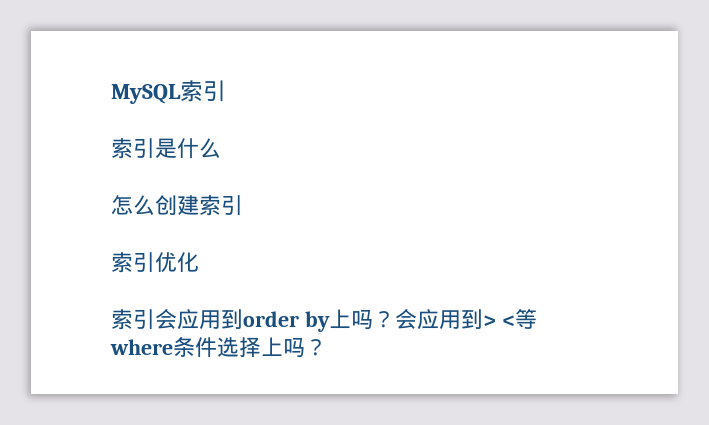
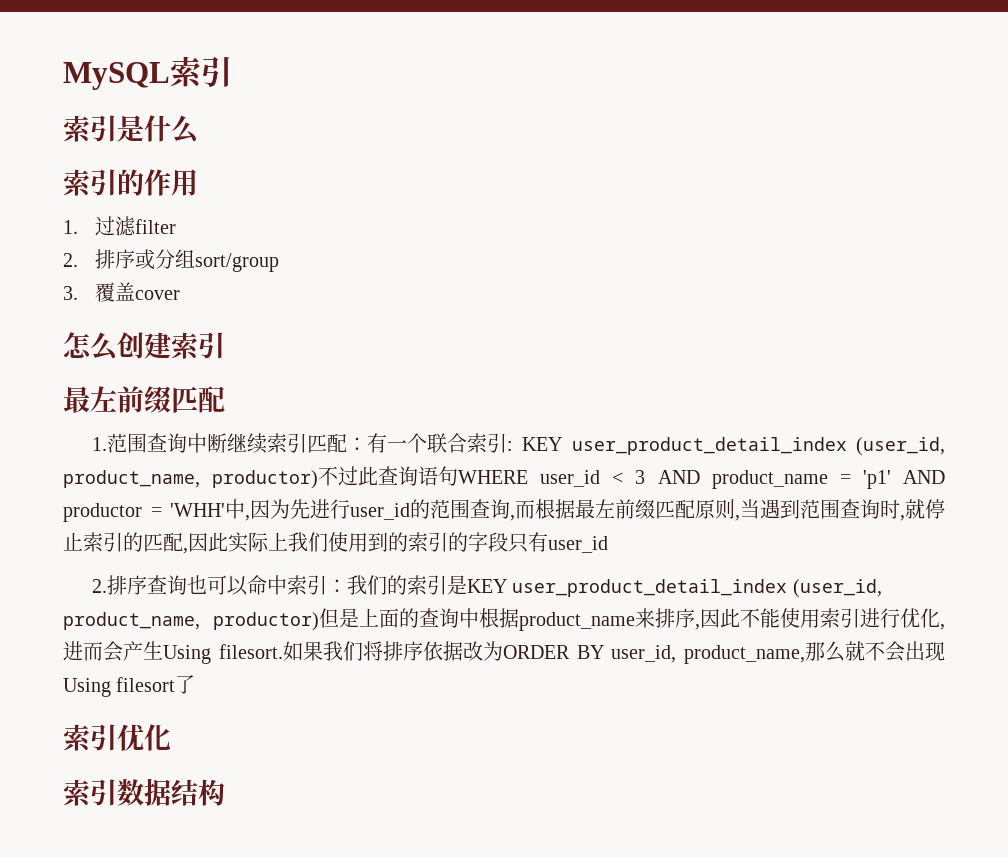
+ 索引的作用
+ 1.过滤filter
+ 2.排序或分组sort/group
+ 3.覆盖cover
  怎么创建索引
+ 最左前缀匹配
+ 1.范围查询中断继续索引匹配：有一个联合索引: KEY user_product_detail_index (user_id, product_name, productor)不过此查询语句WHERE user_id < 3 AND product_name = 'p1' AND productor = 'WHH'中,因为先进行user_id的范围查询,而根据最左前缀匹配原则,当遇到范围查询时,就停止索引的匹配,因此实际上我们使用到的索引的字段只有user_id
+ 2.排序查询也可以命中索引：我们的索引是KEY user_product_detail_index (user_id, product_name, productor)但是上面的查询中根据product_name来排序,因此不能使用索引进行优化,进而会产生Using filesort.如果我们将排序依据改为ORDER BY user_id, product_name,那么就不会出现Using filesort了
  索引优化
- 索引会应用到order by上吗？会应用到> <等where条件选择上吗？
+ 索引数据结构

